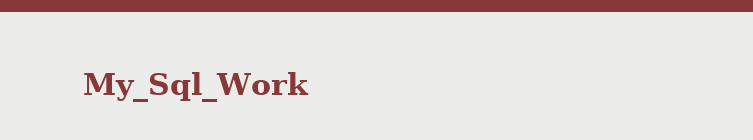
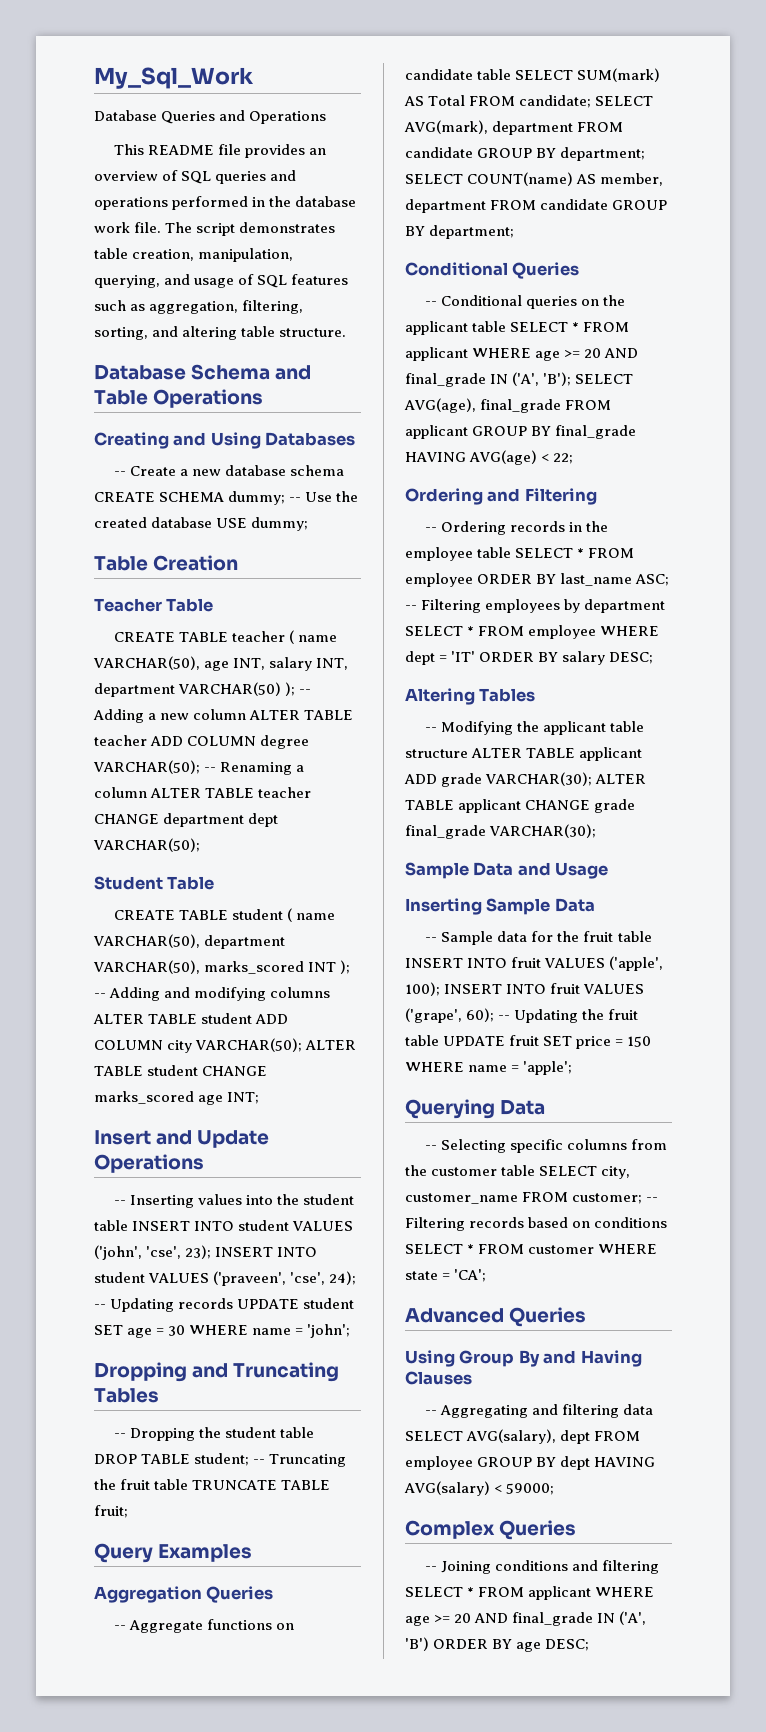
+ Database Queries and Operations
+ This README file provides an overview of SQL queries and operations performed in the database work file. The script demonstrates table creation, manipulation, querying, and usage of SQL features such as aggregation, filtering, sorting, and altering table structure.
+ Database Schema and Table Operations
+ Creating and Using Databases
+ -- Create a new database schema CREATE SCHEMA dummy; -- Use the created database USE dummy;
+ Table Creation
+ Teacher Table
+ CREATE TABLE teacher ( name VARCHAR(50), age INT, salary INT, department VARCHAR(50) ); -- Adding a new column ALTER TABLE teacher ADD COLUMN degree VARCHAR(50); -- Renaming a column ALTER TABLE teacher CHANGE department dept VARCHAR(50);
+ Student Table
+ CREATE TABLE student ( name VARCHAR(50), department VARCHAR(50), marks_scored INT ); -- Adding and modifying columns ALTER TABLE student ADD COLUMN city VARCHAR(50); ALTER TABLE student CHANGE marks_scored age INT;
+ Insert and Update Operations
+ -- Inserting values into the student table INSERT INTO student VALUES ('john', 'cse', 23); INSERT INTO student VALUES ('praveen', 'cse', 24); -- Updating records UPDATE student SET age = 30 WHERE name = 'john';
+ Dropping and Truncating Tables
+ -- Dropping the student table DROP TABLE student; -- Truncating the fruit table TRUNCATE TABLE fruit;
+ Query Examples
+ Aggregation Queries
+ -- Aggregate functions on candidate table SELECT SUM(mark) AS Total FROM candidate; SELECT AVG(mark), department FROM candidate GROUP BY department; SELECT COUNT(name) AS member, department FROM candidate GROUP BY department;
+ Conditional Queries
+ -- Conditional queries on the applicant table SELECT * FROM applicant WHERE age >= 20 AND final_grade IN ('A', 'B'); SELECT AVG(age), final_grade FROM applicant GROUP BY final_grade HAVING AVG(age) < 22;
+ Ordering and Filtering
+ -- Ordering records in the employee table SELECT * FROM employee ORDER BY last_name ASC; -- Filtering employees by department SELECT * FROM employee WHERE dept = 'IT' ORDER BY salary DESC;
+ Altering Tables
+ -- Modifying the applicant table structure ALTER TABLE applicant ADD grade VARCHAR(30); ALTER TABLE applicant CHANGE grade final_grade VARCHAR(30);
+ Sample Data and Usage
+ Inserting Sample Data
+ -- Sample data for the fruit table INSERT INTO fruit VALUES ('apple', 100); INSERT INTO fruit VALUES ('grape', 60); -- Updating the fruit table UPDATE fruit SET price = 150 WHERE name = 'apple';
+ Querying Data
+ -- Selecting specific columns from the customer table SELECT city, customer_name FROM customer; -- Filtering records based on conditions SELECT * FROM customer WHERE state = 'CA';
+ Advanced Queries
+ Using Group By and Having Clauses
+ -- Aggregating and filtering data SELECT AVG(salary), dept FROM employee GROUP BY dept HAVING AVG(salary) < 59000;
+ Complex Queries
+ -- Joining conditions and filtering SELECT * FROM applicant WHERE age >= 20 AND final_grade IN ('A', 'B') ORDER BY age DESC;

